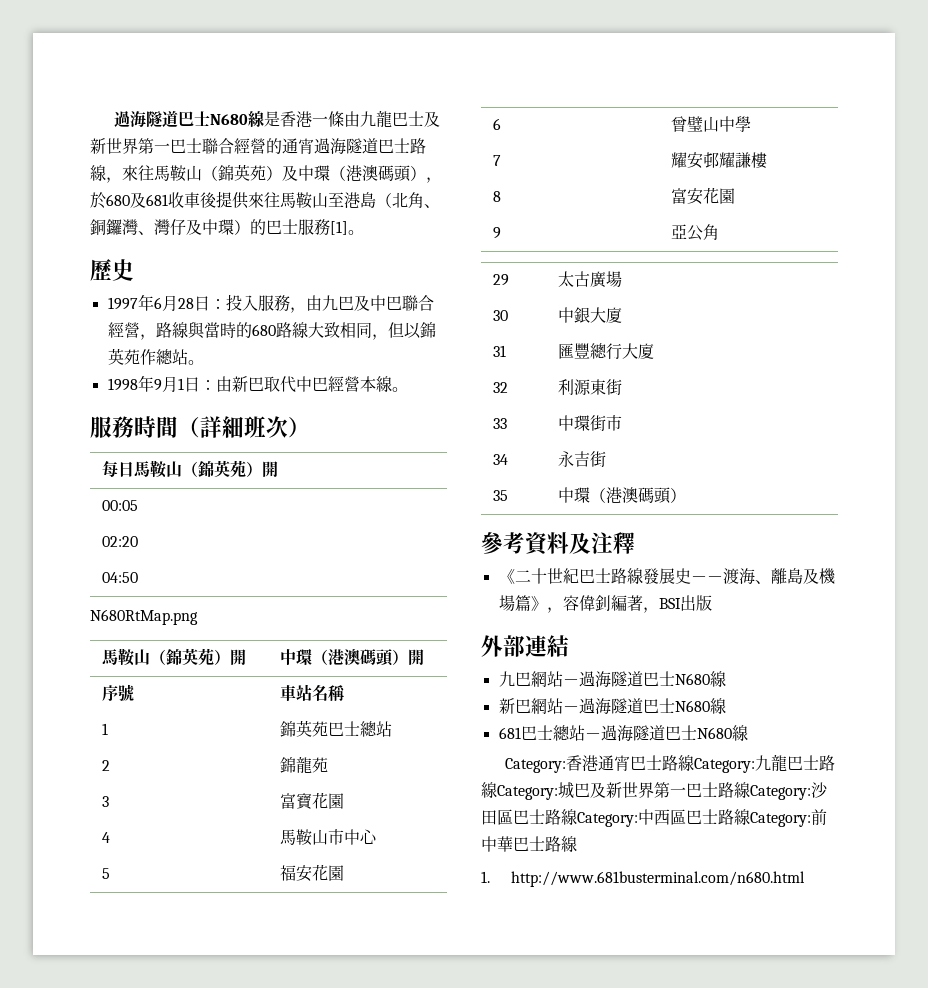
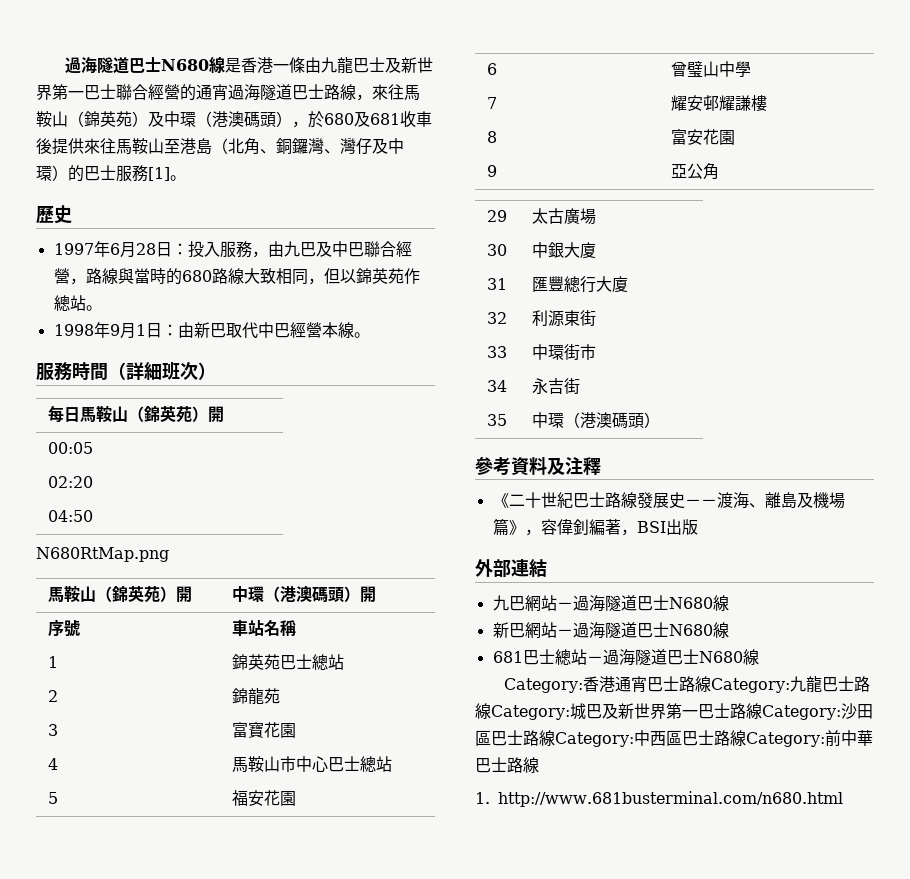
- 4 | 馬鞍山市中心
+ 4 | 馬鞍山市中心巴士總站

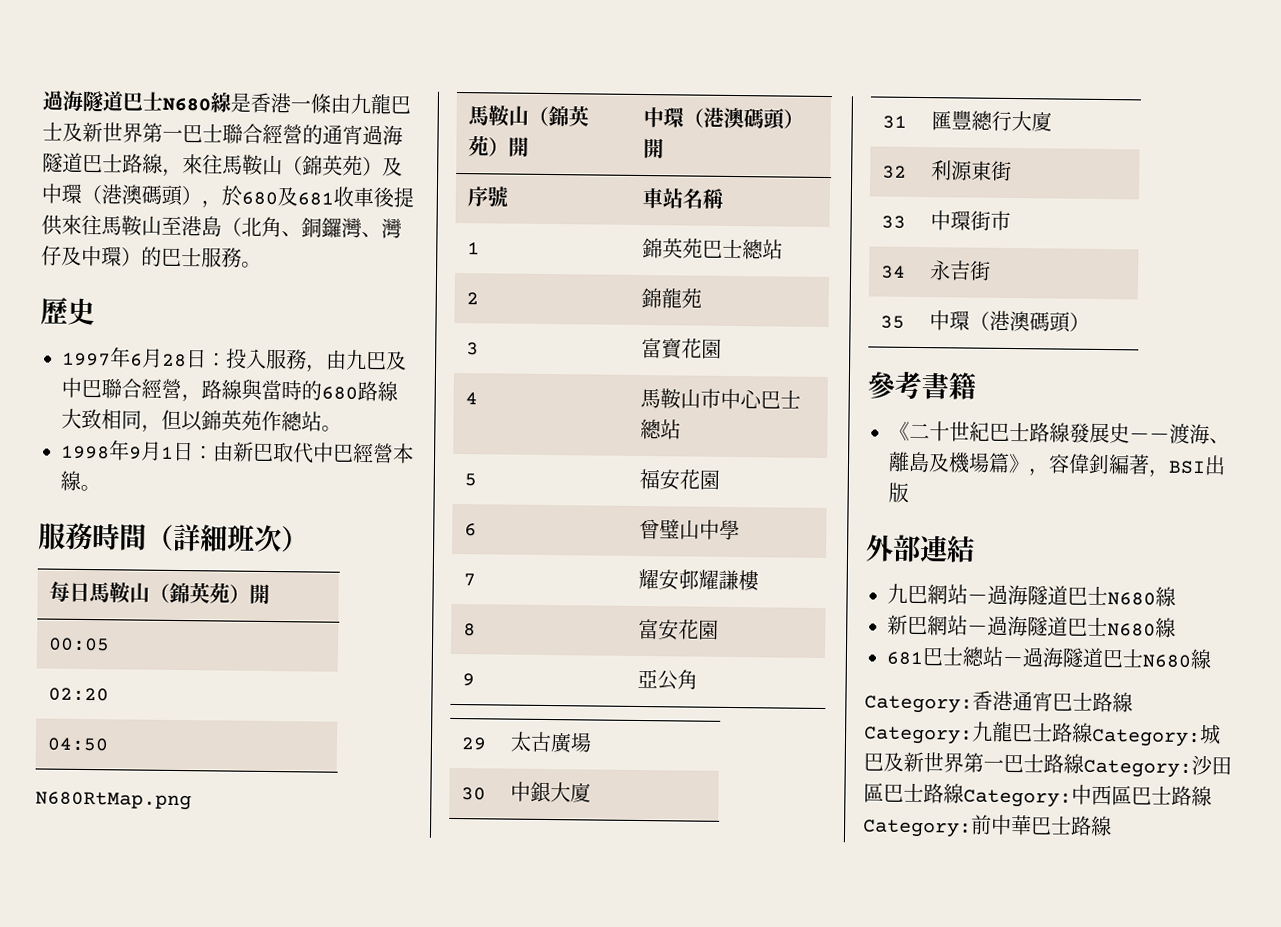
- 過海隧道巴士N680線是香港一條由九龍巴士及新世界第一巴士聯合經營的通宵過海隧道巴士路線，來往馬鞍山（錦英苑）及中環（港澳碼頭），於680及681收車後提供來往馬鞍山至港島（北角、銅鑼灣、灣仔及中環）的巴士服務[1]。
+ 過海隧道巴士N680線是香港一條由九龍巴士及新世界第一巴士聯合經營的通宵過海隧道巴士路線，來往馬鞍山（錦英苑）及中環（港澳碼頭），於680及681收車後提供來往馬鞍山至港島（北角、銅鑼灣、灣仔及中環）的巴士服務。
- 參考資料及注釋
+ 參考書籍
- 1. http://www.681busterminal.com/n680.html

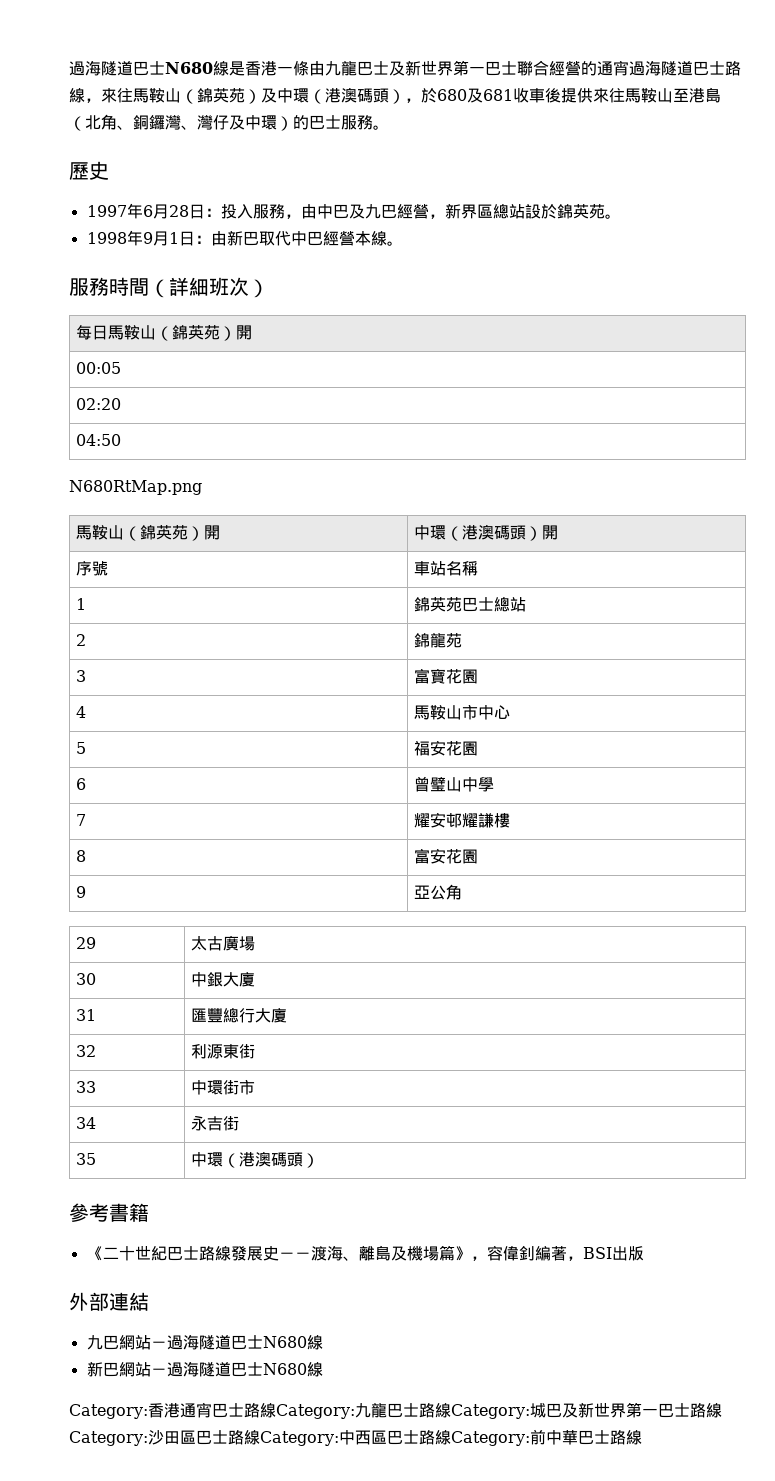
- 1997年6月28日：投入服務，由九巴及中巴聯合經營，路線與當時的680路線大致相同，但以錦英苑作總站。
+ 1997年6月28日：投入服務，由中巴及九巴經營，新界區總站設於錦英苑。
- 4 | 馬鞍山市中心巴士總站
+ 4 | 馬鞍山市中心
- 681巴士總站－過海隧道巴士N680線

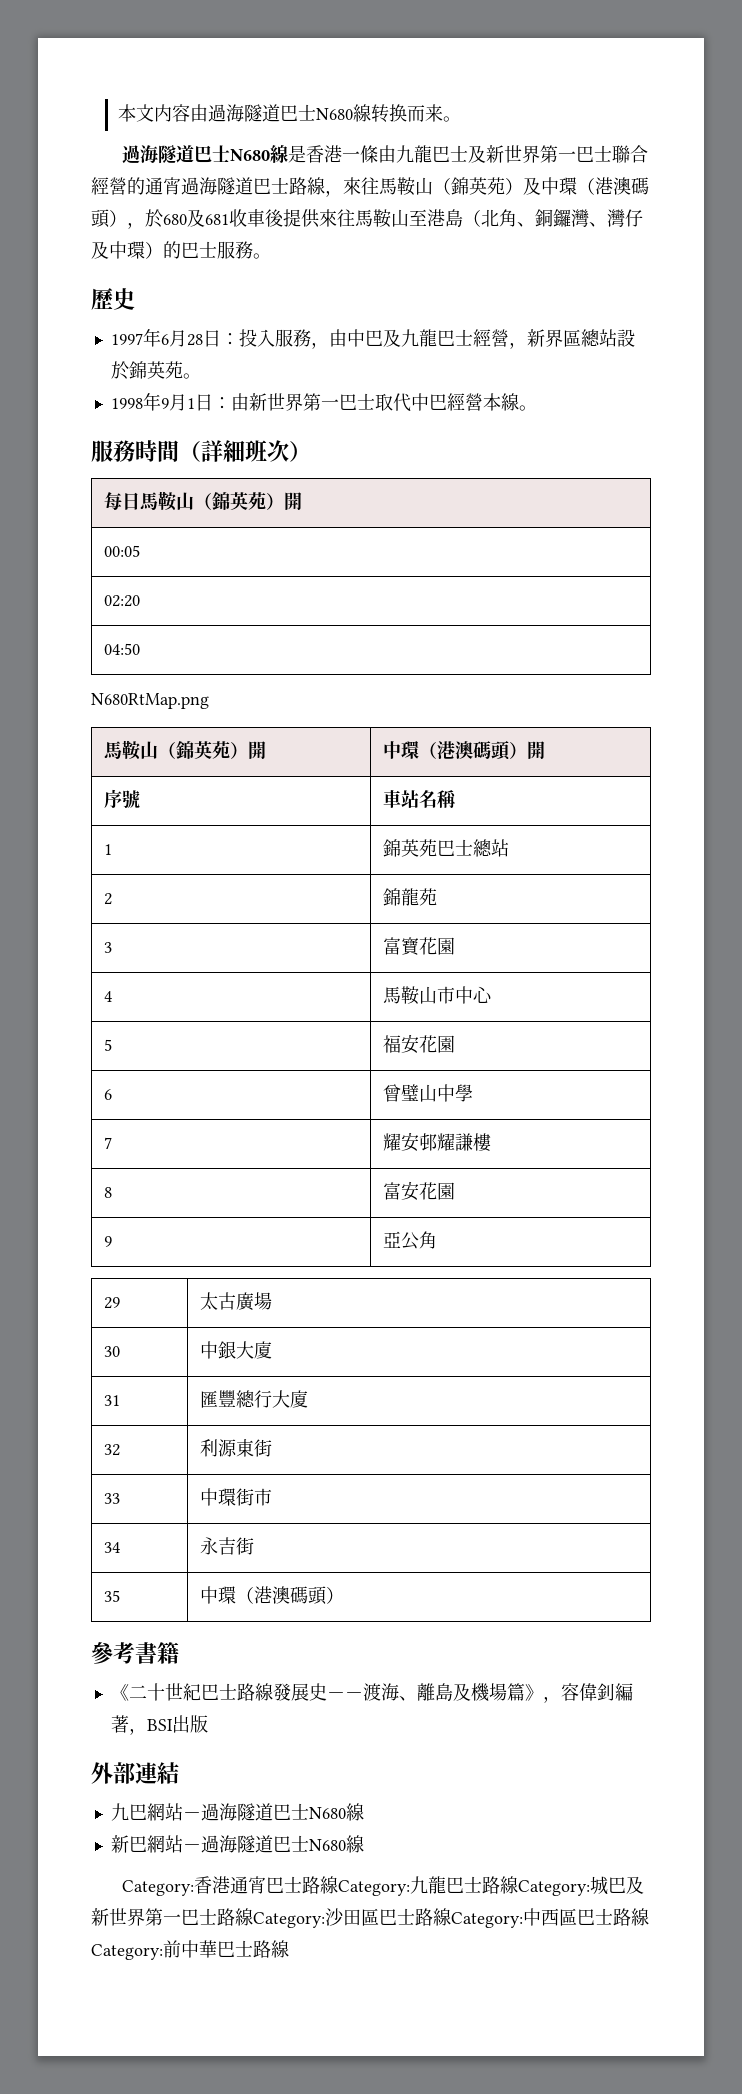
+ 本文内容由過海隧道巴士N680線转换而来。
- 1997年6月28日：投入服務，由中巴及九巴經營，新界區總站設於錦英苑。
+ 1997年6月28日：投入服務，由中巴及九龍巴士經營，新界區總站設於錦英苑。
- 1998年9月1日：由新巴取代中巴經營本線。
+ 1998年9月1日：由新世界第一巴士取代中巴經營本線。

